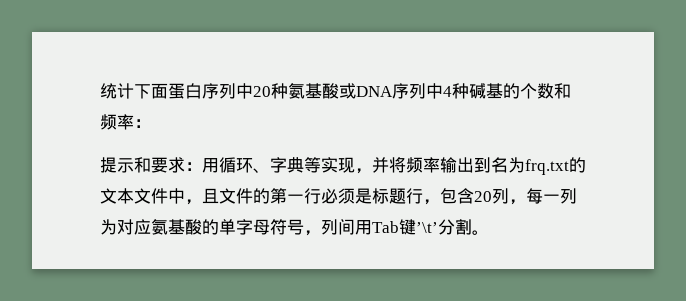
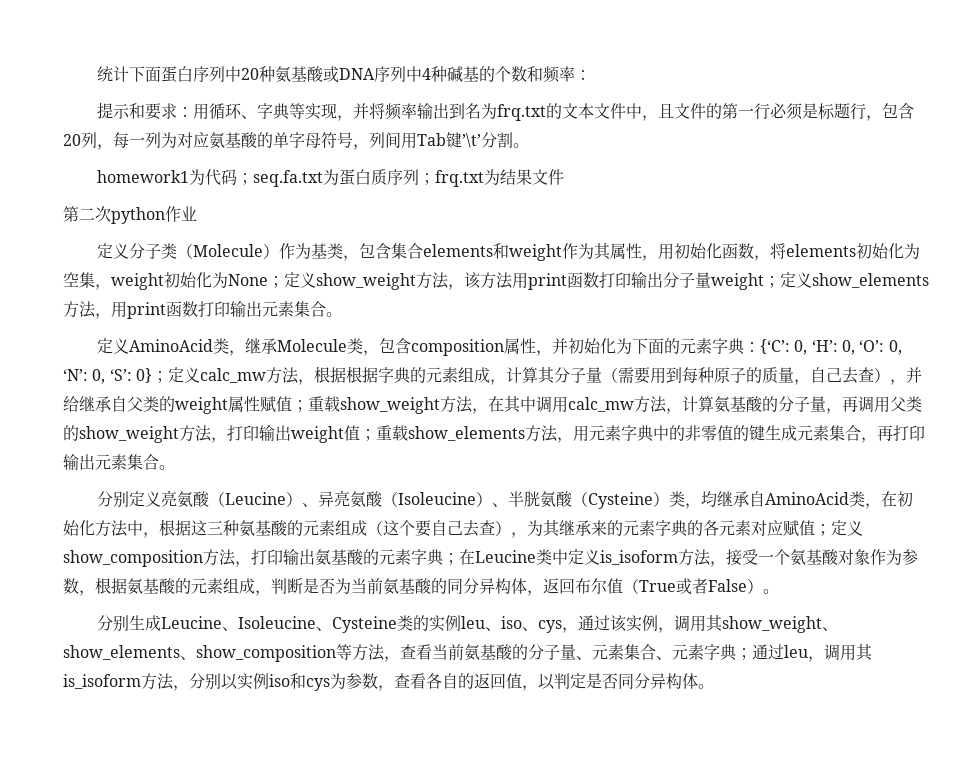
+ homework1为代码；seq.fa.txt为蛋白质序列；frq.txt为结果文件
+ 第二次python作业
+ 定义分子类（Molecule）作为基类，包含集合elements和weight作为其属性，用初始化函数，将elements初始化为空集，weight初始化为None；定义show_weight方法，该方法用print函数打印输出分子量weight；定义show_elements方法，用print函数打印输出元素集合。
+ 定义AminoAcid类，继承Molecule类，包含composition属性，并初始化为下面的元素字典：{‘C’: 0, ‘H’: 0, ‘O’: 0, ‘N’: 0, ‘S’: 0}；定义calc_mw方法，根据根据字典的元素组成，计算其分子量（需要用到每种原子的质量，自己去查），并给继承自父类的weight属性赋值；重载show_weight方法，在其中调用calc_mw方法，计算氨基酸的分子量，再调用父类的show_weight方法，打印输出weight值；重载show_elements方法，用元素字典中的非零值的键生成元素集合，再打印输出元素集合。
+ 分别定义亮氨酸（Leucine）、异亮氨酸（Isoleucine）、半胱氨酸（Cysteine）类，均继承自AminoAcid类，在初始化方法中，根据这三种氨基酸的元素组成（这个要自己去查），为其继承来的元素字典的各元素对应赋值；定义show_composition方法，打印输出氨基酸的元素字典；在Leucine类中定义is_isoform方法，接受一个氨基酸对象作为参数，根据氨基酸的元素组成，判断是否为当前氨基酸的同分异构体，返回布尔值（True或者False）。
+ 分别生成Leucine、Isoleucine、Cysteine类的实例leu、iso、cys，通过该实例，调用其show_weight、show_elements、show_composition等方法，查看当前氨基酸的分子量、元素集合、元素字典；通过leu，调用其is_isoform方法，分别以实例iso和cys为参数，查看各自的返回值，以判定是否同分异构体。

